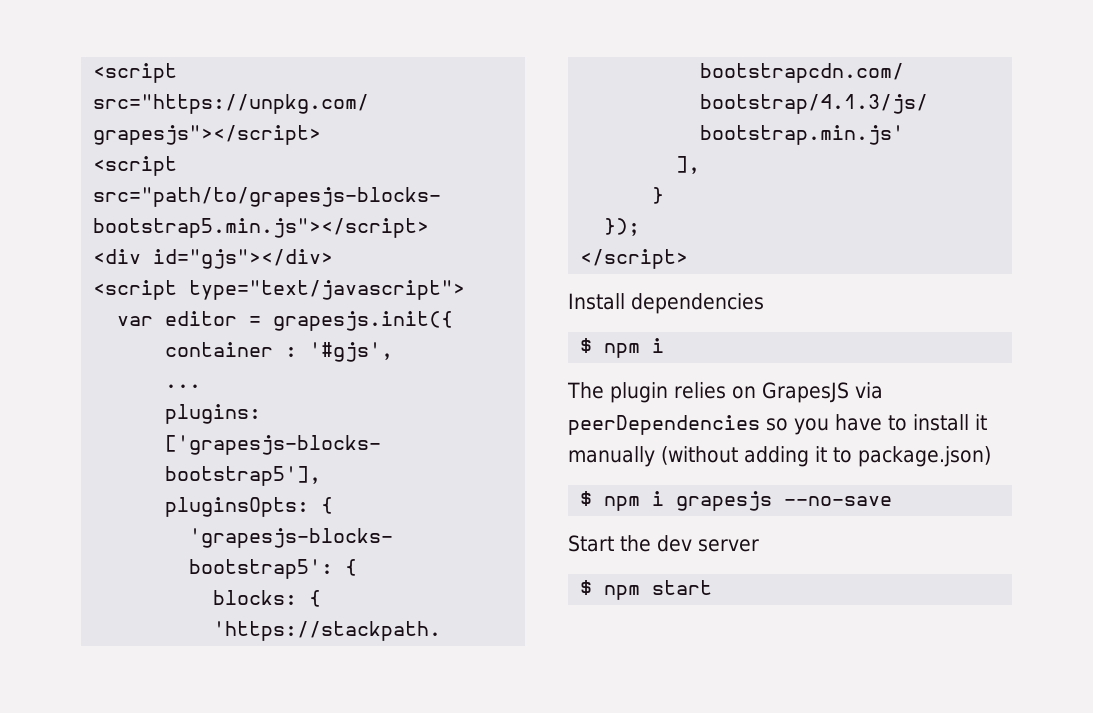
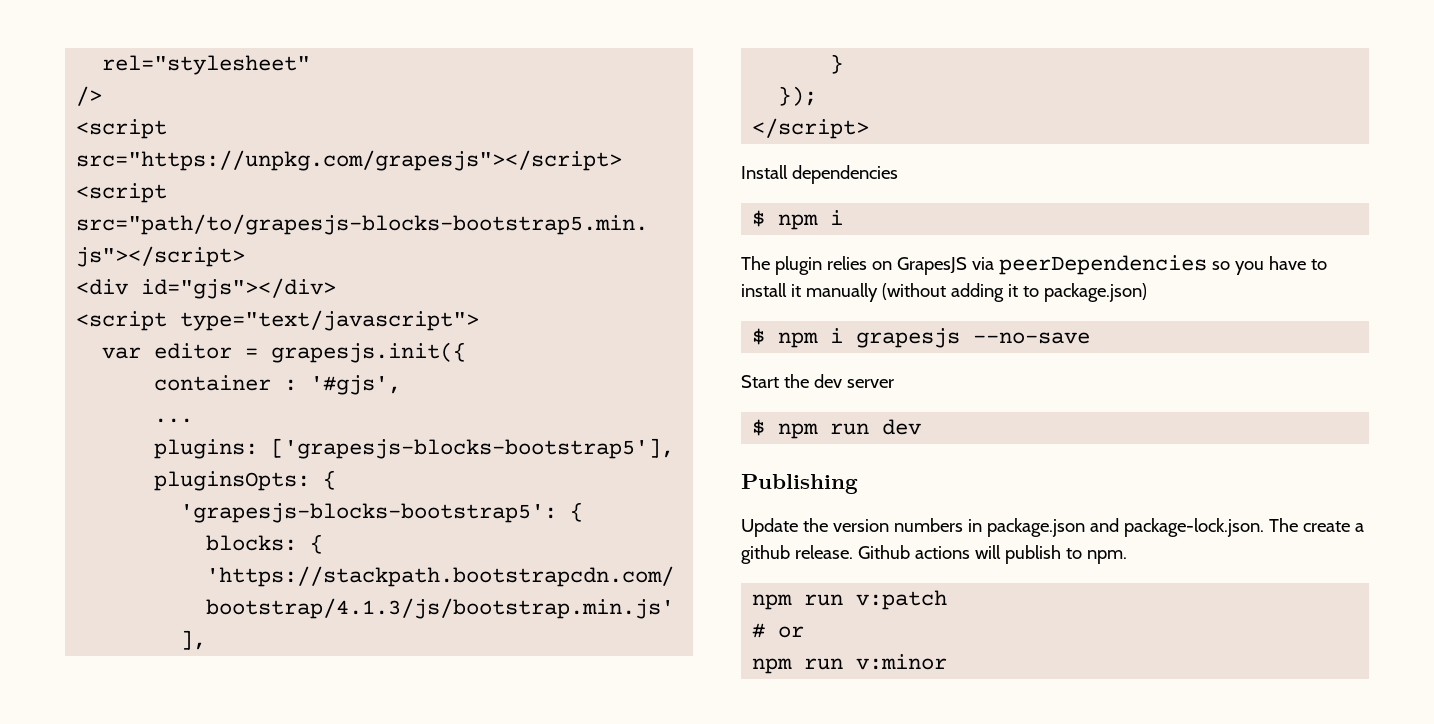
+ rel="stylesheet"
+ />
- $ npm start
+ $ npm run dev
+ Publishing
+ Update the version numbers in package.json and package-lock.json. The create a github release. Github actions will publish to npm.
+ npm run v:patch
+ # or
+ npm run v:minor

